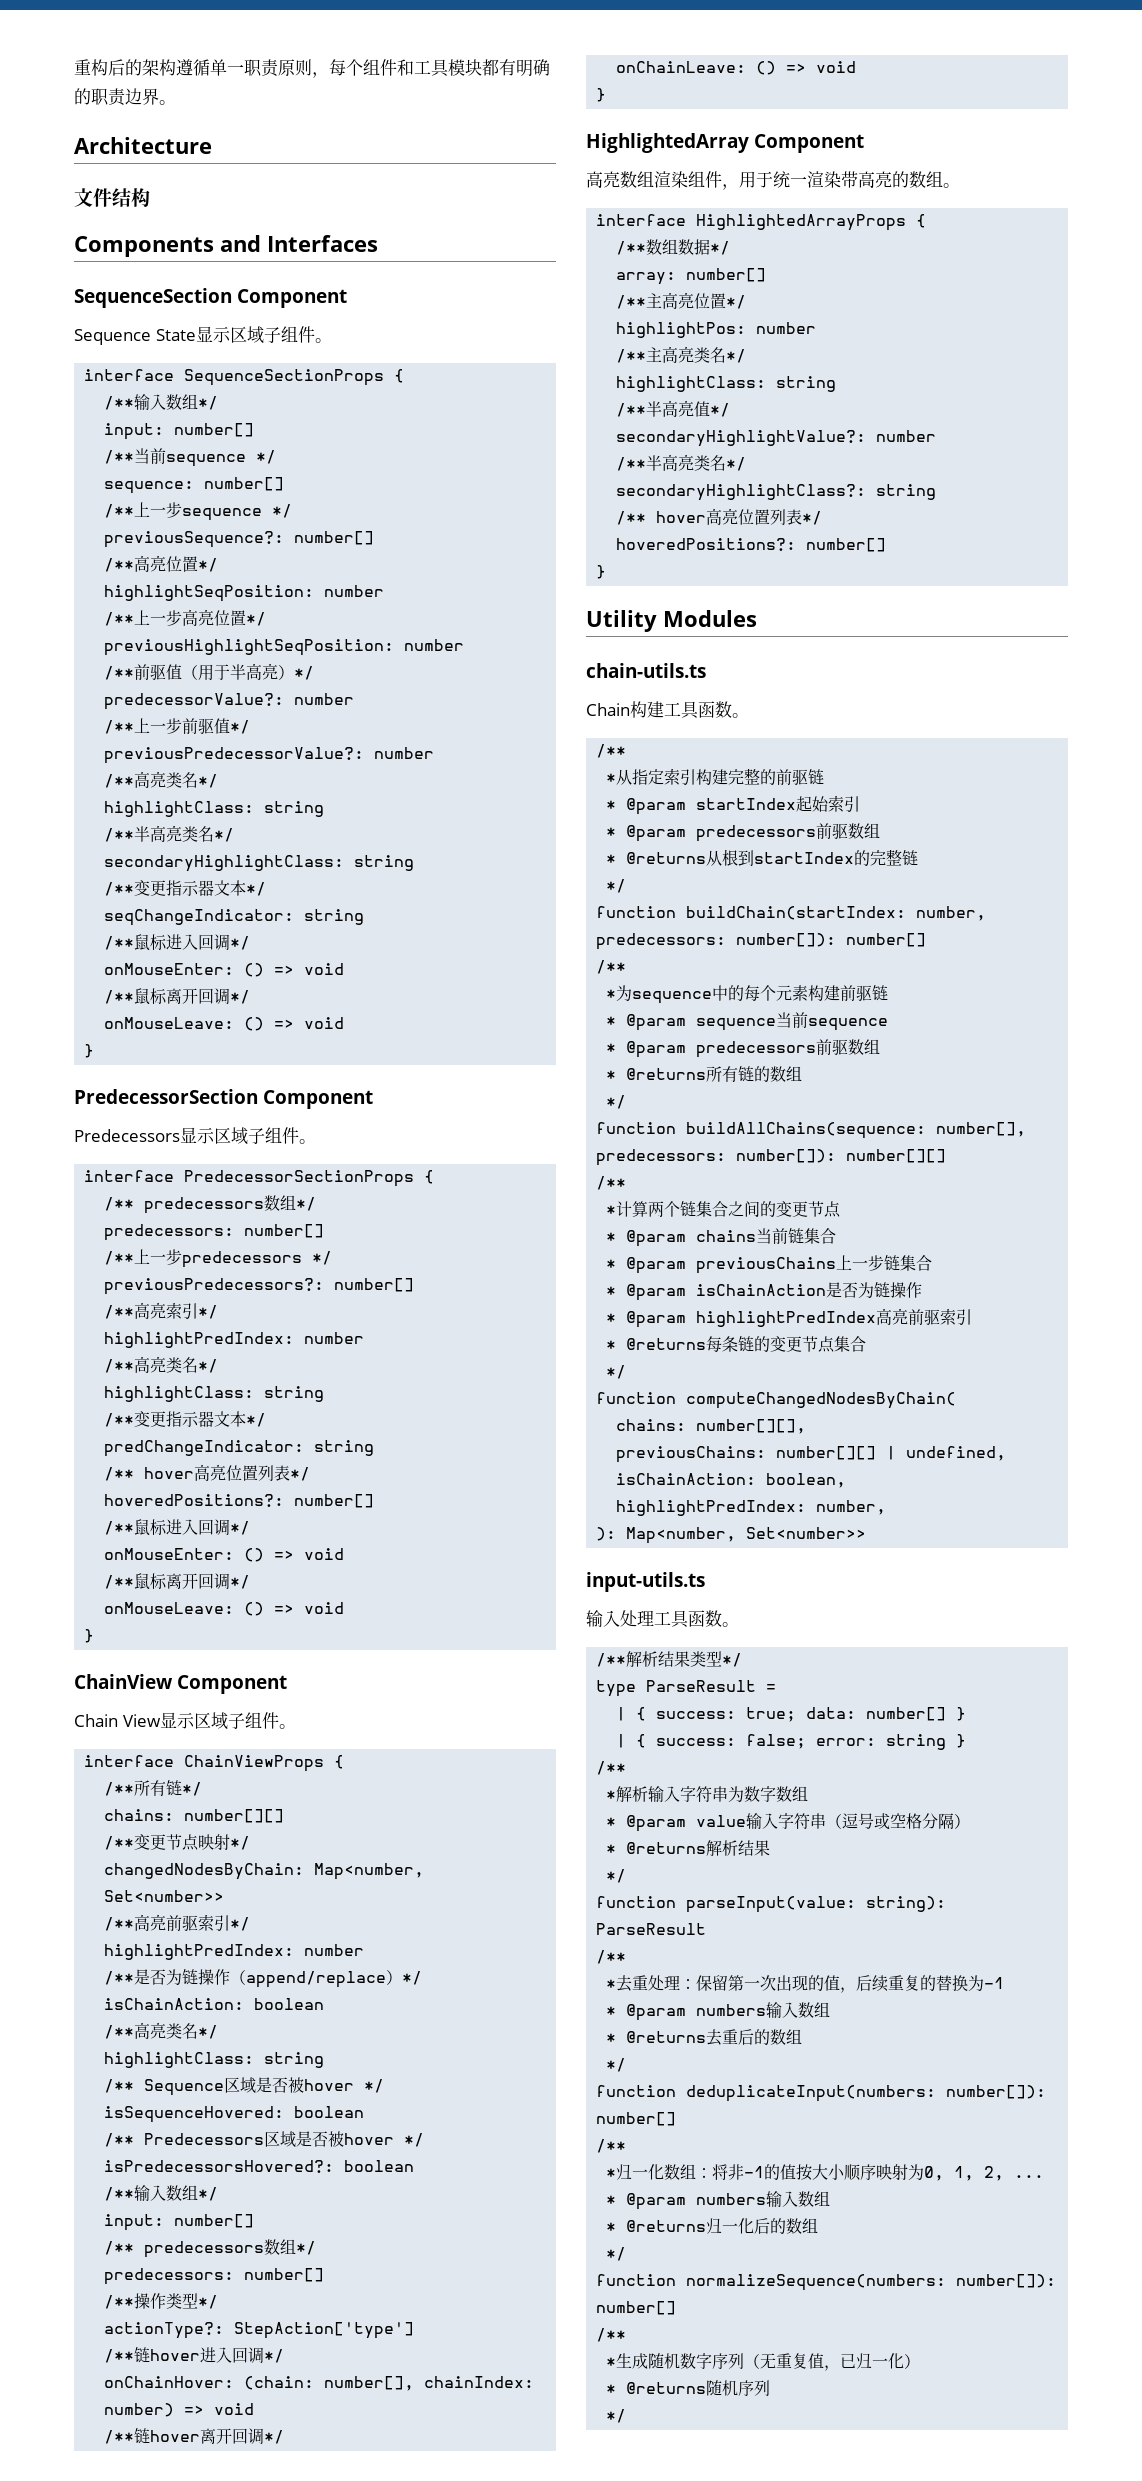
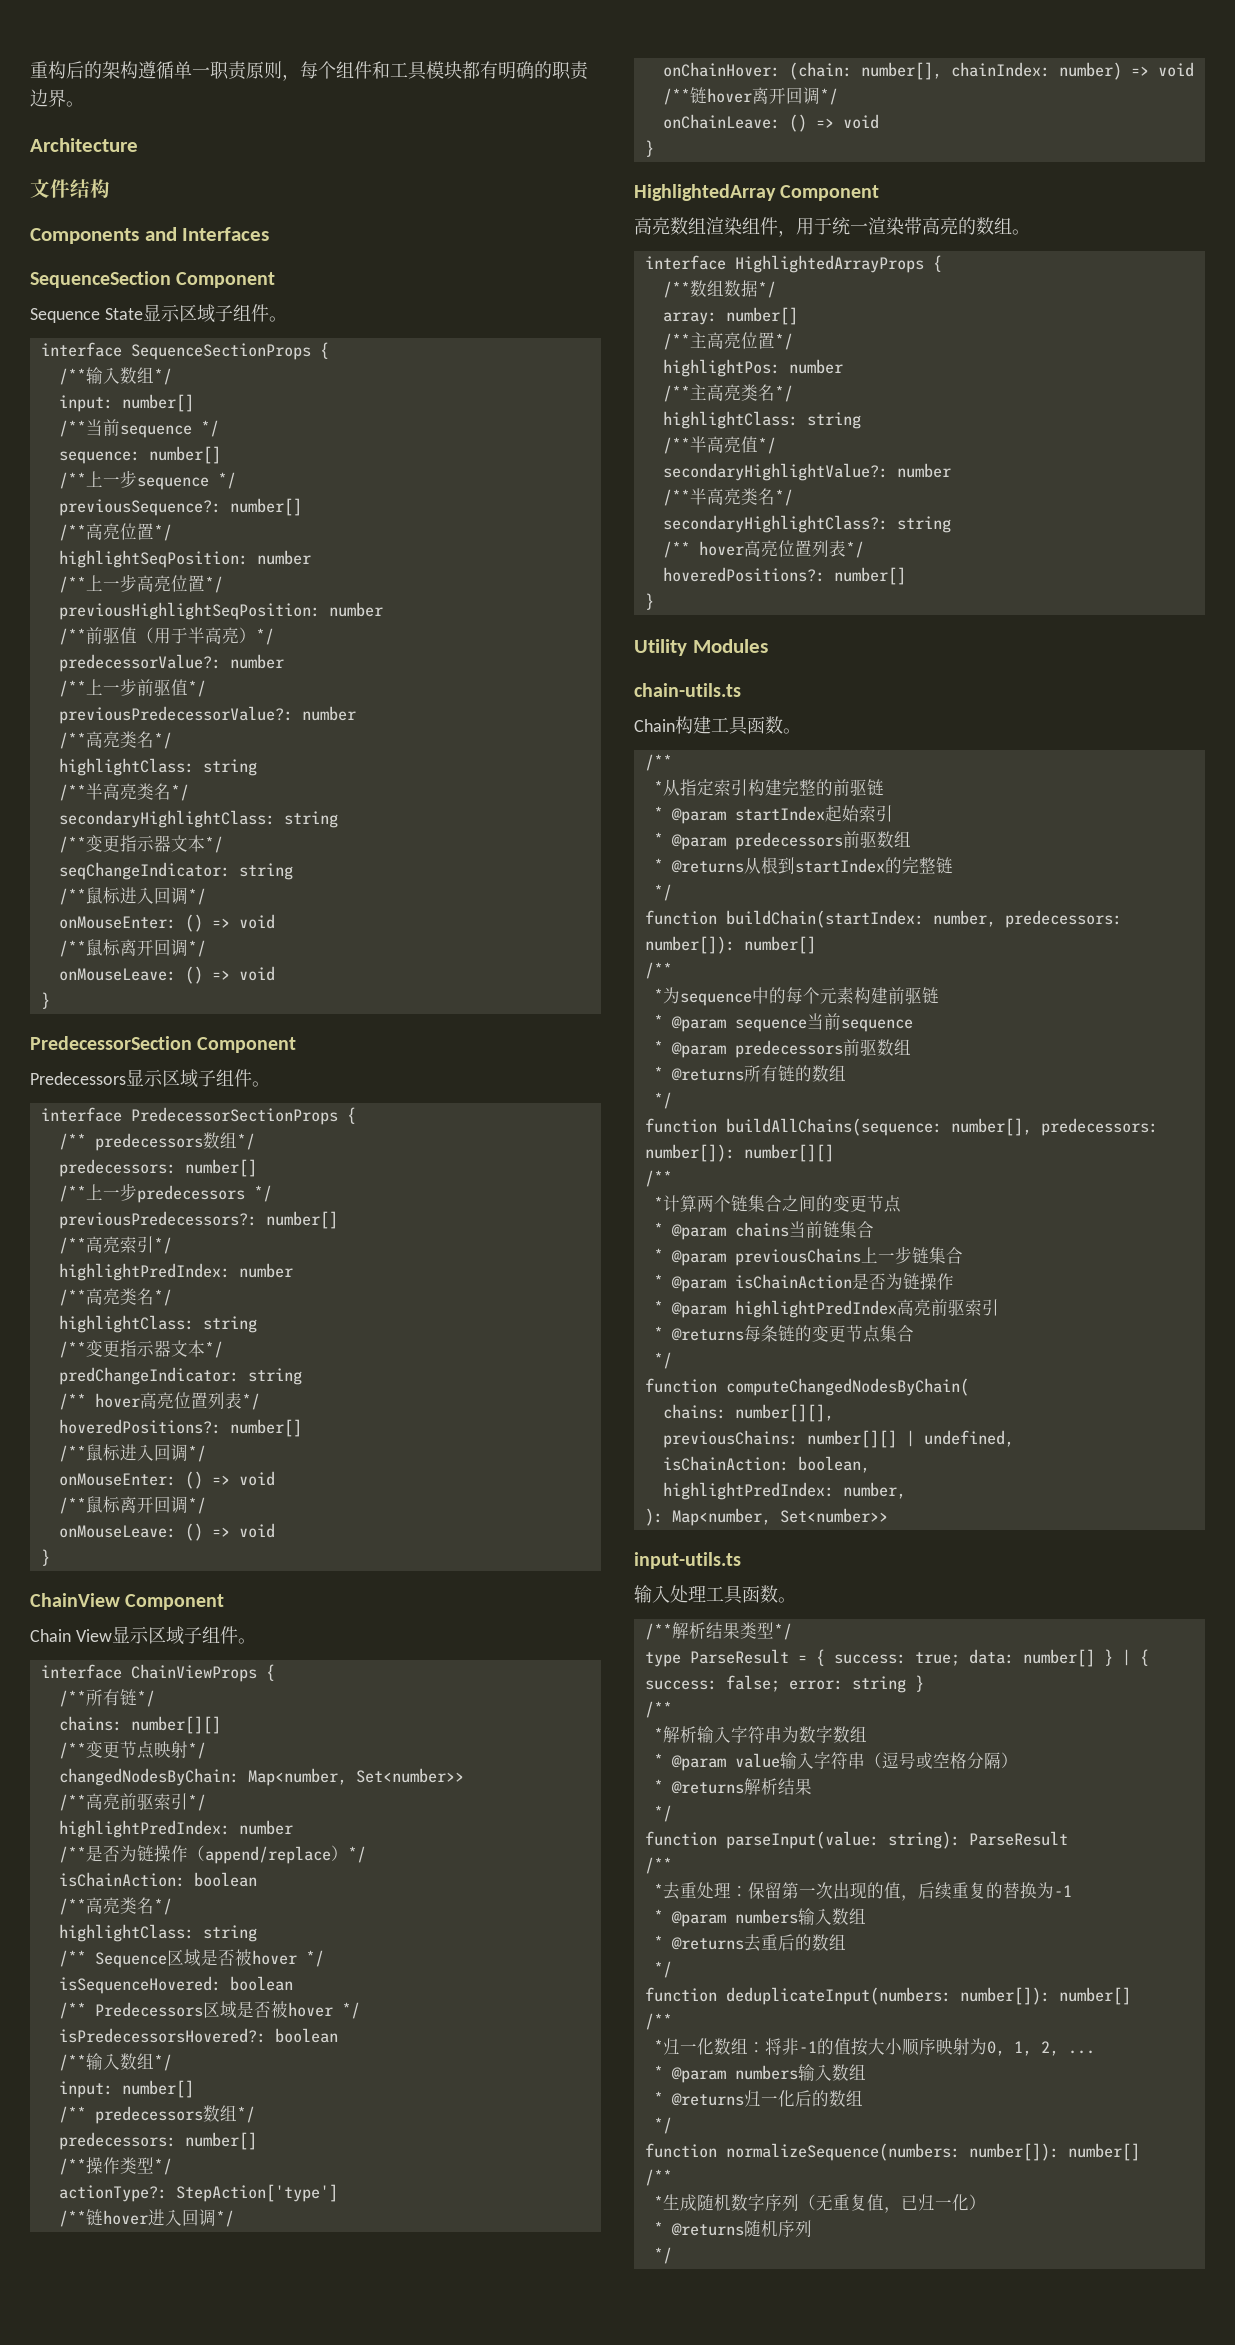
- type ParseResult =
- | { success: true; data: number[] }
- | { success: false; error: string }
+ type ParseResult = { success: true; data: number[] } | { success: false; error: string }

